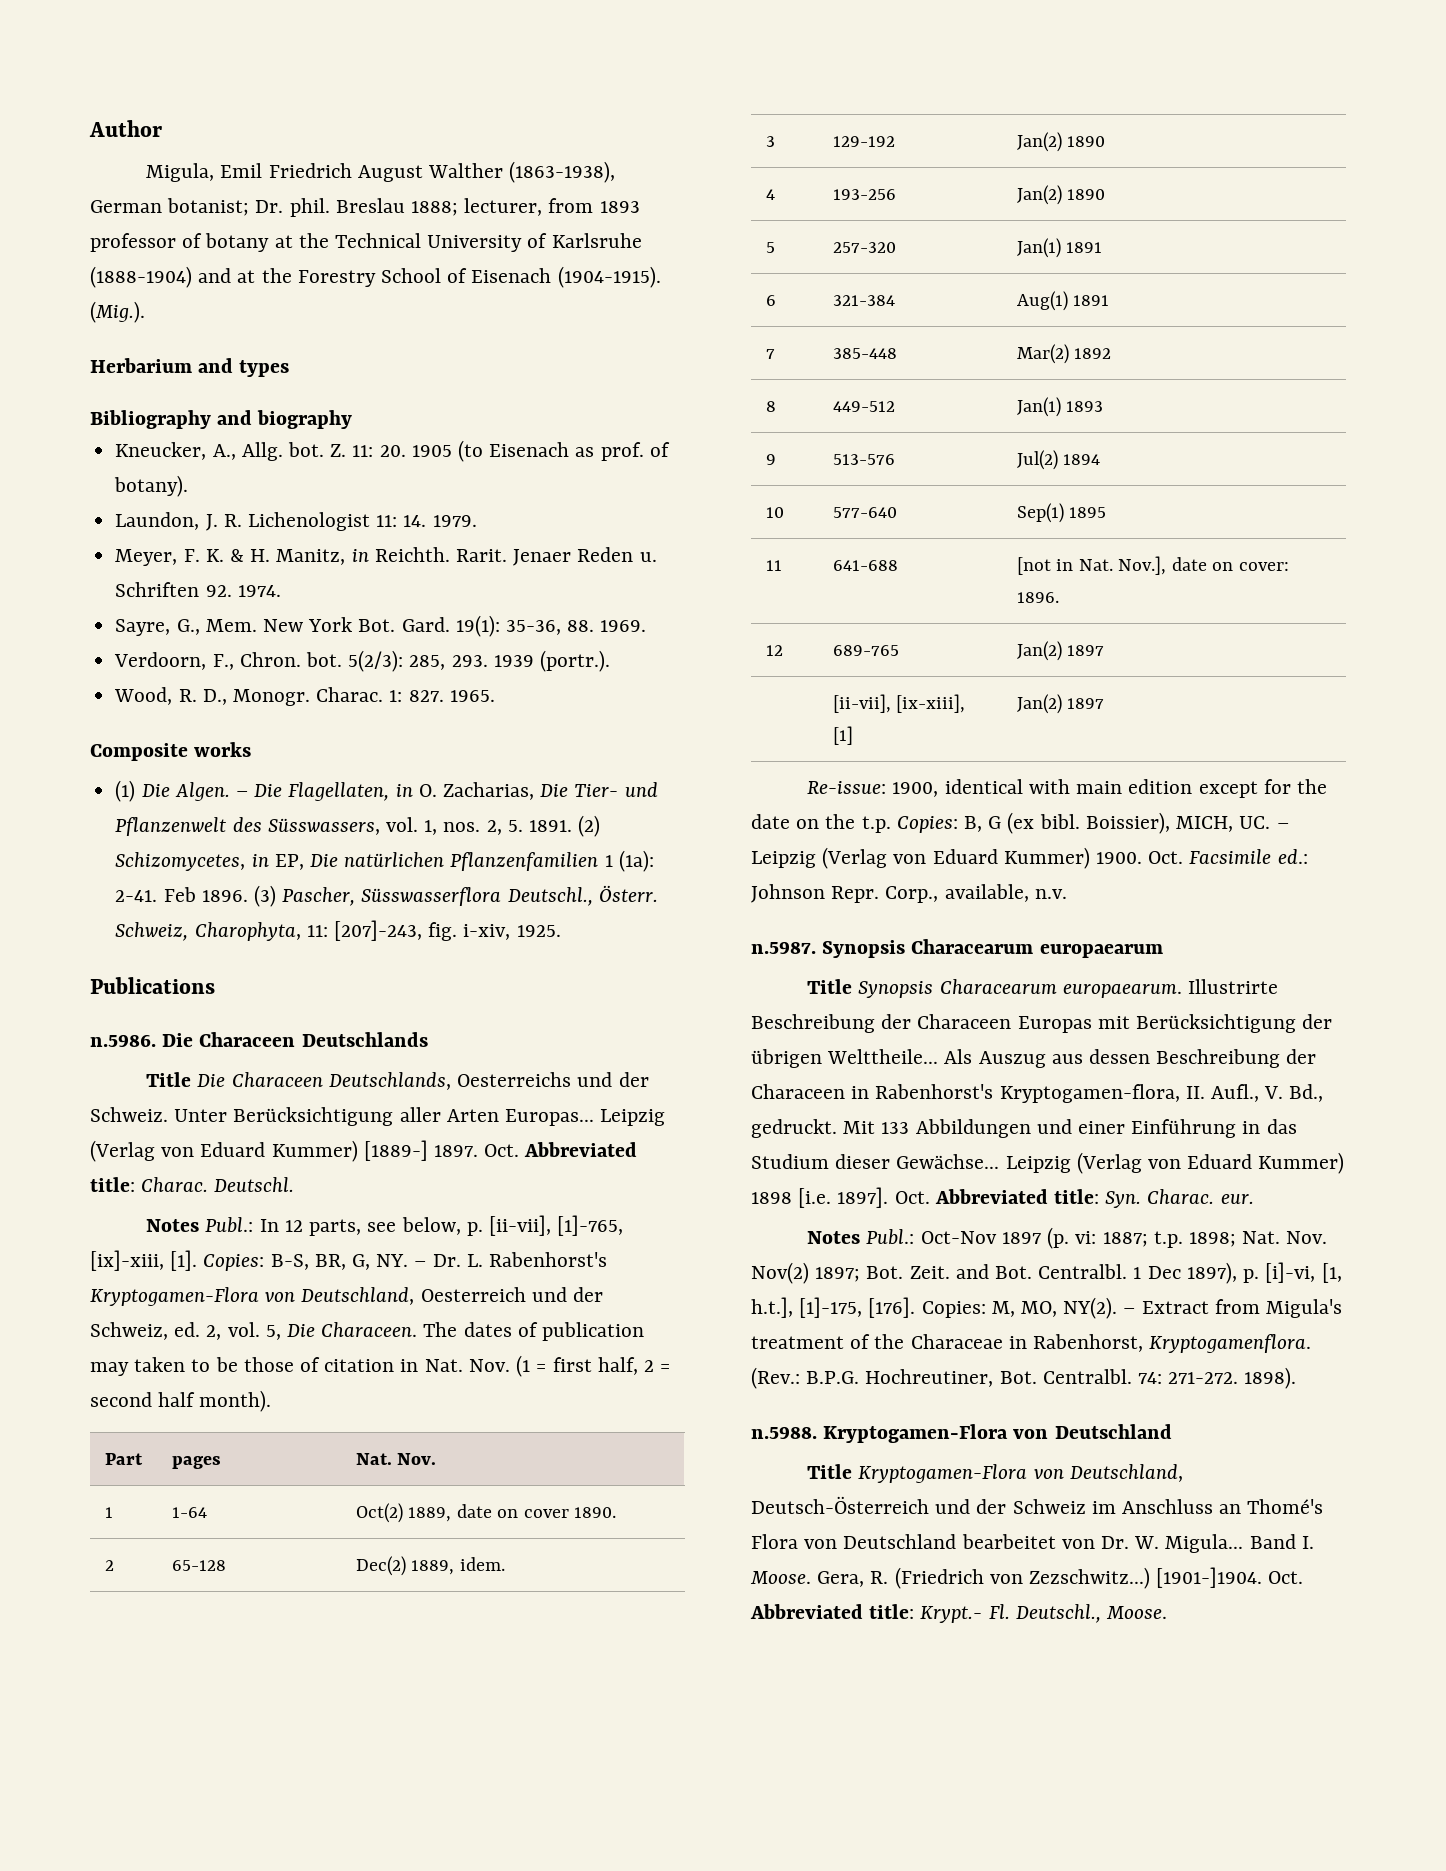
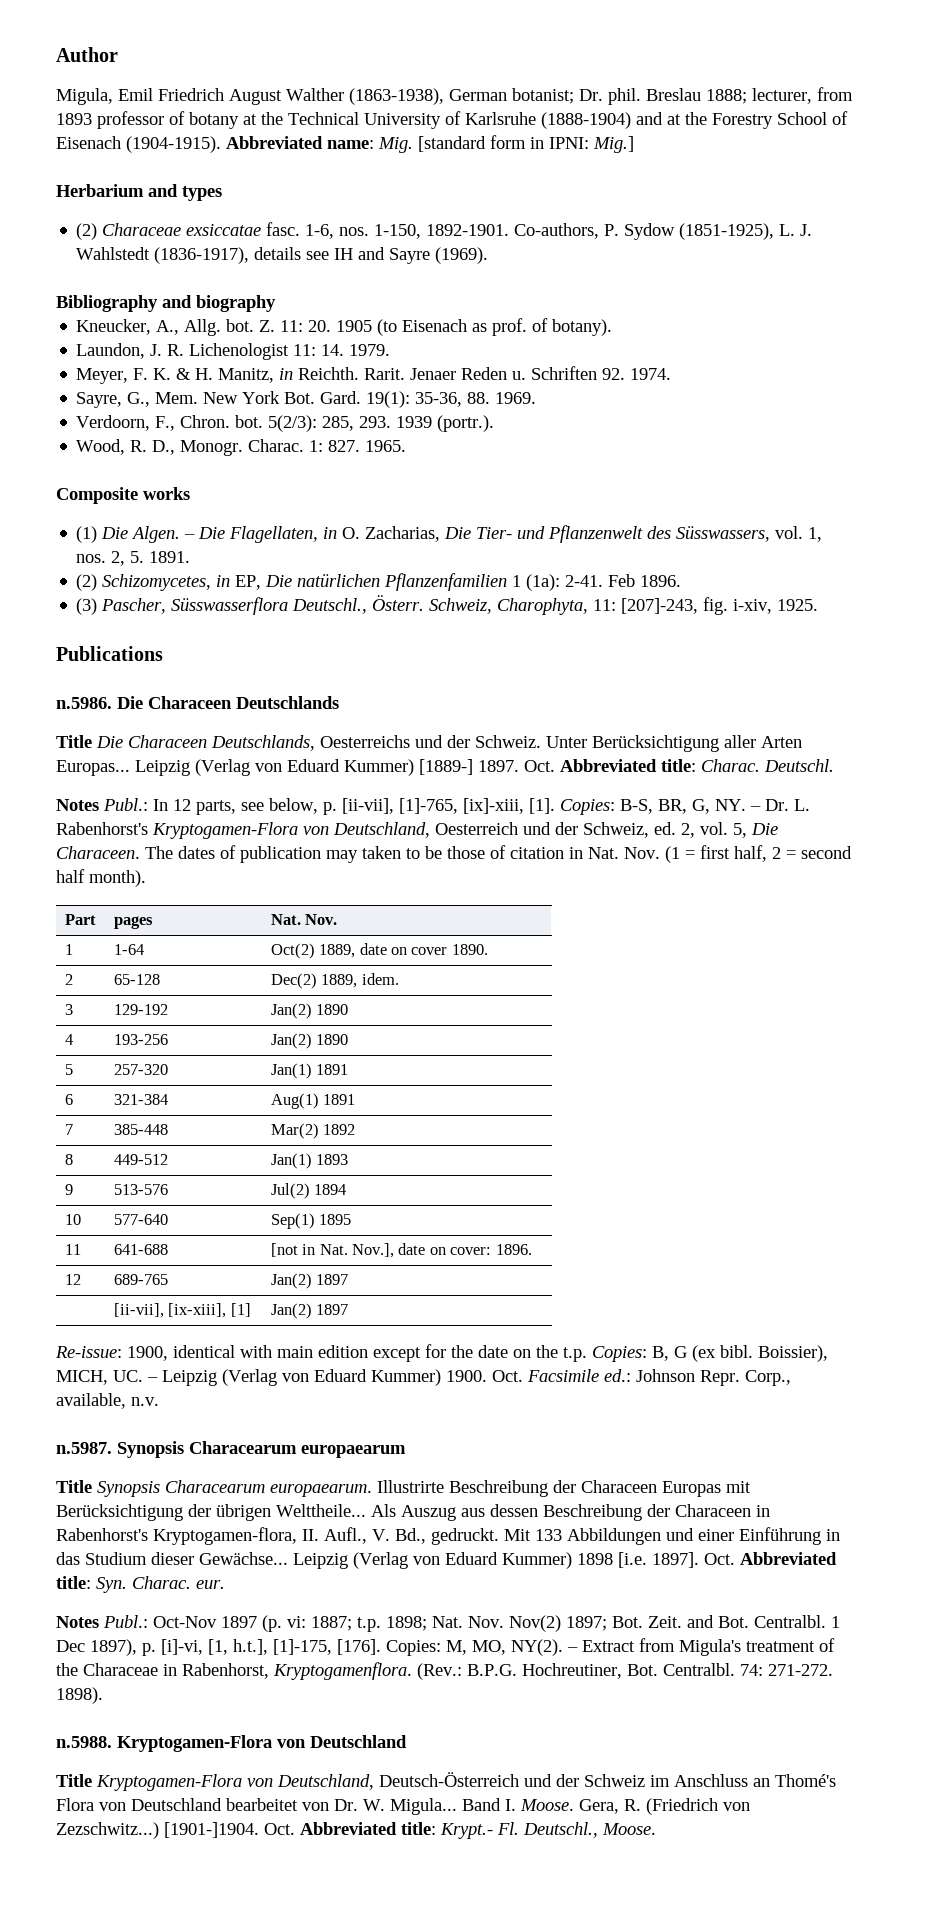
- (Mig.).
+ Abbreviated name: Mig. [standard form in IPNI: Mig.]
  Herbarium and types
+ (2) Characeae exsiccatae fasc. 1-6, nos. 1-150, 1892-1901. Co-authors, P. Sydow (1851-1925), L. J. Wahlstedt (1836-1917), details see IH and Sayre (1969).
- – Die Flagellaten, in O. Zacharias, Die Tier- und Pflanzenwelt des Süsswassers, vol. 1, nos. 2, 5. 1891. (2) Schizomycetes, in EP, Die natürlichen Pflanzenfamilien 1 (1a): 2-41.
+ – Die Flagellaten, in O. Zacharias, Die Tier- und Pflanzenwelt des Süsswassers, vol. 1, nos. 2, 5. 1891.
+ (2) Schizomycetes, in EP, Die natürlichen Pflanzenfamilien 1 (1a): 2-41.
- Feb 1896. (3) Pascher, Süsswasserflora Deutschl., Österr.
+ Feb 1896.
+ (3) Pascher, Süsswasserflora Deutschl., Österr.

